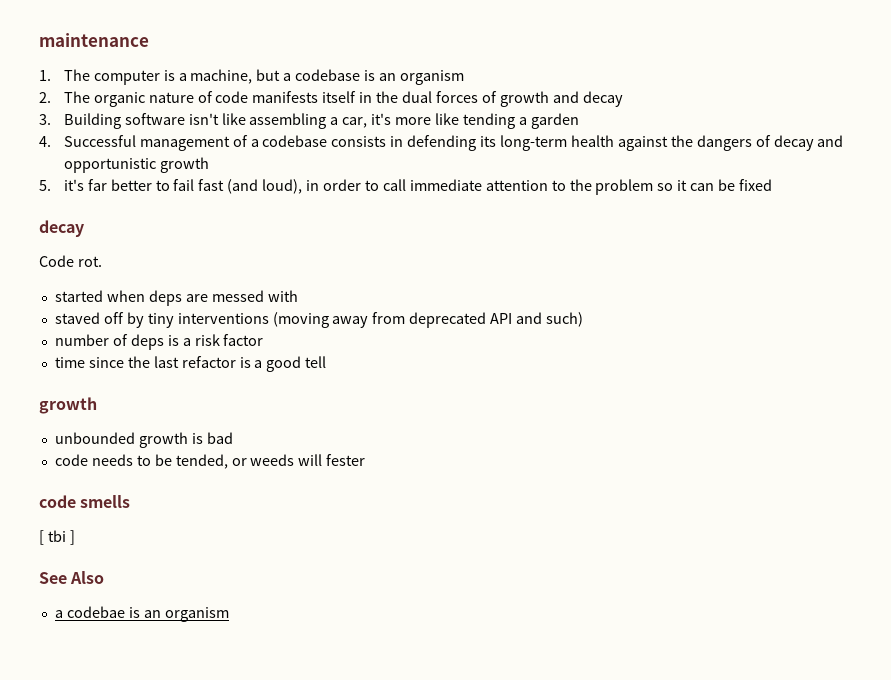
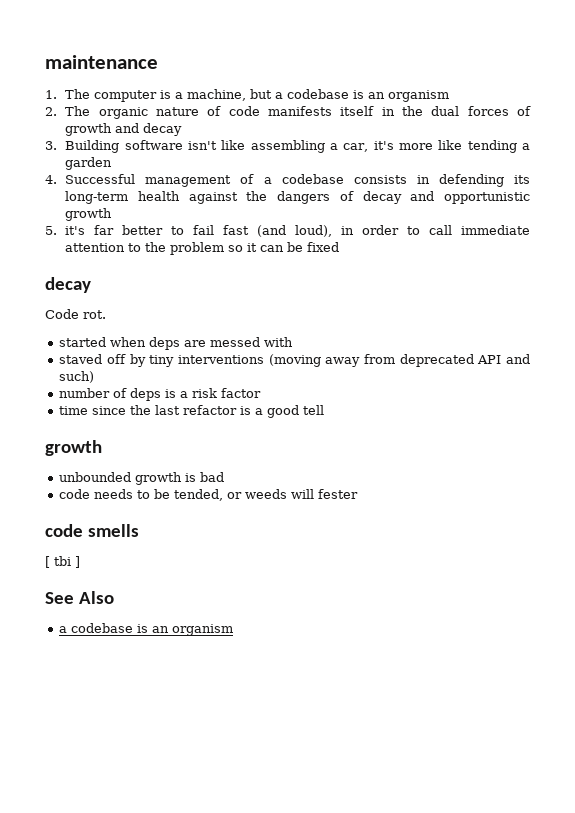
  See Also
- a codebae is an organism
+ a codebase is an organism

